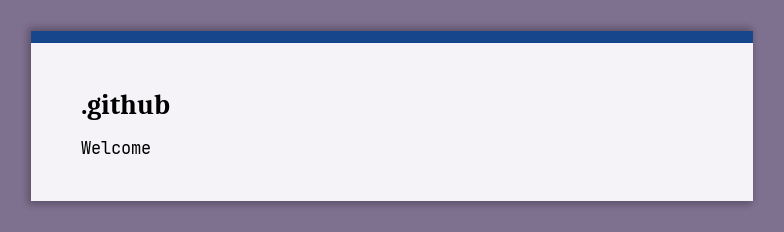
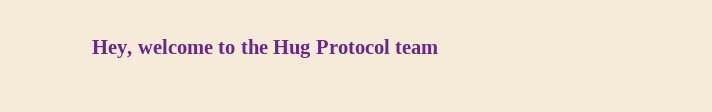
- .github
- Welcome
+ Hey, welcome to the Hug Protocol team

